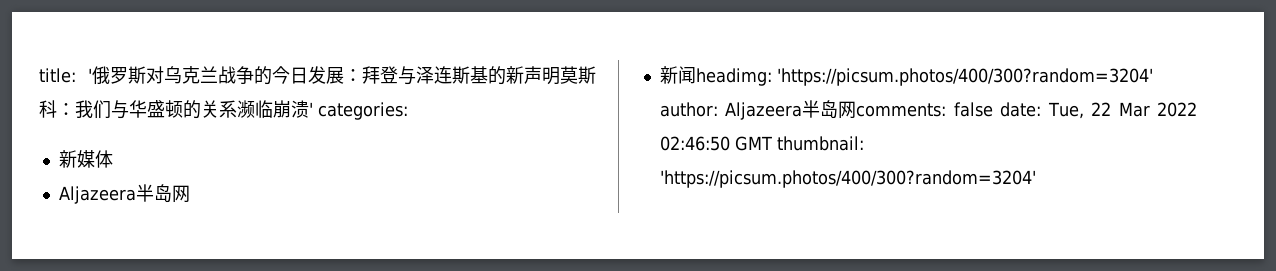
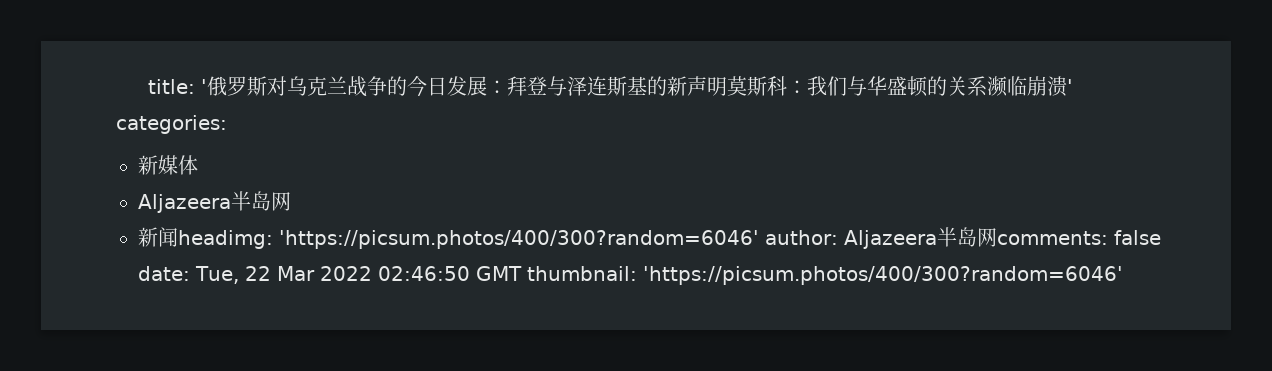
- 新闻headimg: 'https://picsum.photos/400/300?random=3204' author: Aljazeera半岛网comments: false date: Tue, 22 Mar 2022 02:46:50 GMT thumbnail: 'https://picsum.photos/400/300?random=3204'
+ 新闻headimg: 'https://picsum.photos/400/300?random=6046' author: Aljazeera半岛网comments: false date: Tue, 22 Mar 2022 02:46:50 GMT thumbnail: 'https://picsum.photos/400/300?random=6046'

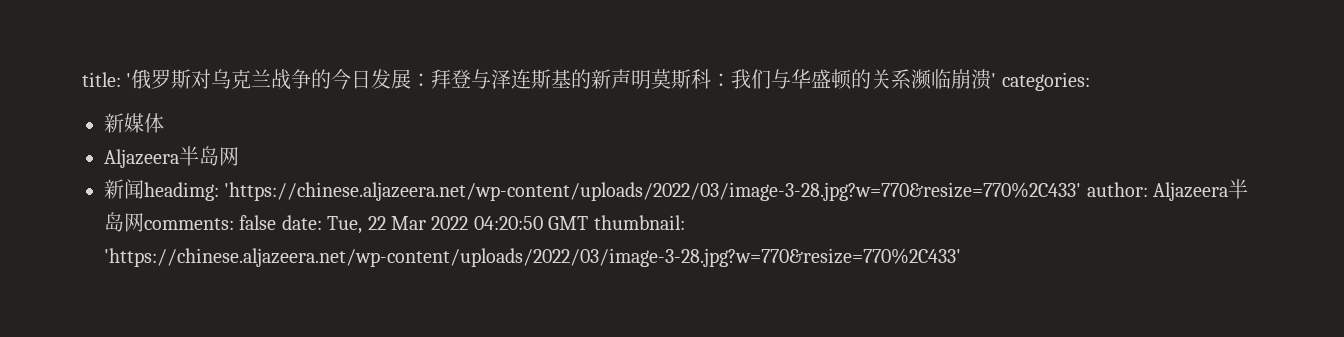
- 新闻headimg: 'https://picsum.photos/400/300?random=6046' author: Aljazeera半岛网comments: false date: Tue, 22 Mar 2022 02:46:50 GMT thumbnail: 'https://picsum.photos/400/300?random=6046'
+ 新闻headimg: 'https://chinese.aljazeera.net/wp-content/uploads/2022/03/image-3-28.jpg?w=770&resize=770%2C433' author: Aljazeera半岛网comments: false date: Tue, 22 Mar 2022 04:20:50 GMT thumbnail: 'https://chinese.aljazeera.net/wp-content/uploads/2022/03/image-3-28.jpg?w=770&resize=770%2C433'

